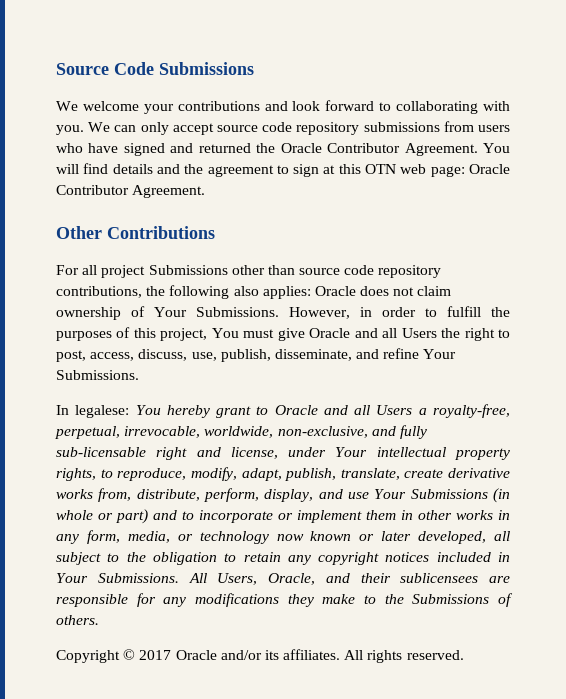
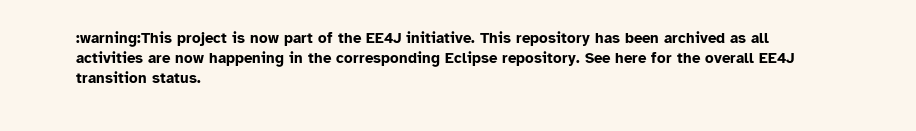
- Source Code Submissions
- We welcome your contributions and look forward to collaborating with you. We can only accept source code repository submissions from users who have signed and returned the Oracle Contributor Agreement. You will find details and the agreement to sign at this OTN web page: Oracle Contributor Agreement.
- Other Contributions
- For all project Submissions other than source code repository contributions, the following also applies: Oracle does not claim ownership of Your Submissions. However, in order to fulfill the purposes of this project, You must give Oracle and all Users the right to post, access, discuss, use, publish, disseminate, and refine Your Submissions.
- In legalese: You hereby grant to Oracle and all Users a royalty-free, perpetual, irrevocable, worldwide, non-exclusive, and fully sub-licensable right and license, under Your intellectual property rights, to reproduce, modify, adapt, publish, translate, create derivative works from, distribute, perform, display, and use Your Submissions (in whole or part) and to incorporate or implement them in other works in any form, media, or technology now known or later developed, all subject to the obligation to retain any copyright notices included in Your Submissions. All Users, Oracle, and their sublicensees are responsible for any modifications they make to the Submissions of others.
- Copyright © 2017 Oracle and/or its affiliates. All rights reserved.
+ :warning:This project is now part of the EE4J initiative. This repository has been archived as all activities are now happening in the corresponding Eclipse repository. See here for the overall EE4J transition status.

